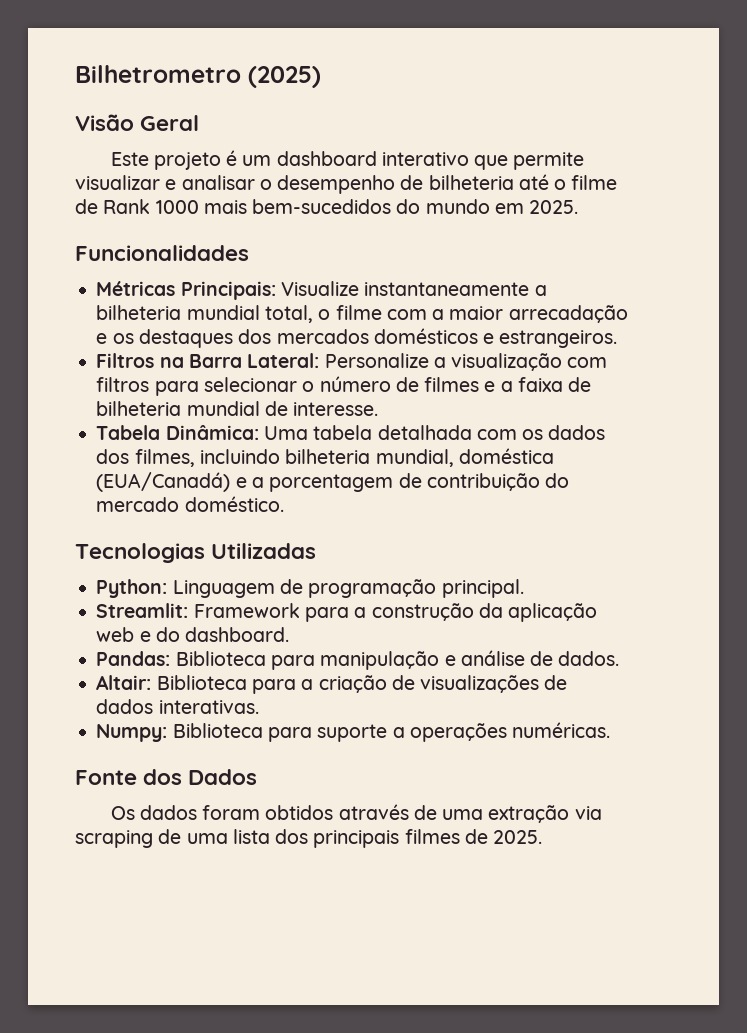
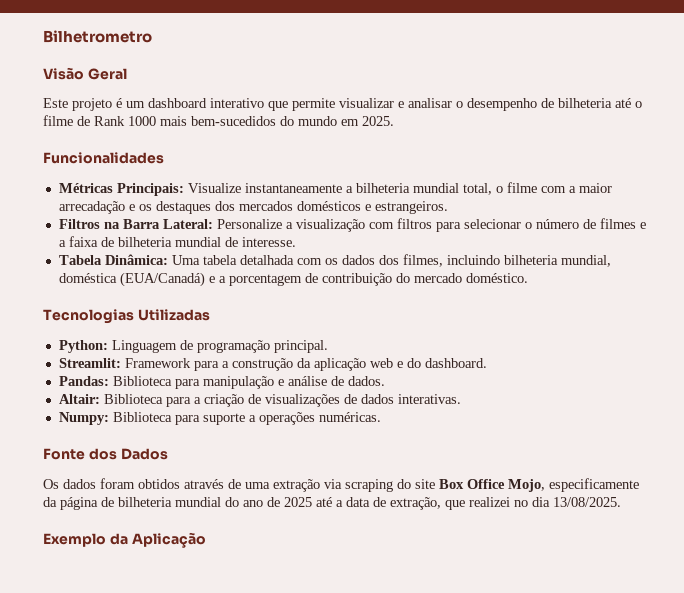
- Bilhetrometro (2025)
+ Bilhetrometro
- Os dados foram obtidos através de uma extração via scraping de uma lista dos principais filmes de 2025.
+ Os dados foram obtidos através de uma extração via scraping do site Box Office Mojo, especificamente da página de bilheteria mundial do ano de 2025 até a data de extração, que realizei no dia 13/08/2025.
+ Exemplo da Aplicação

